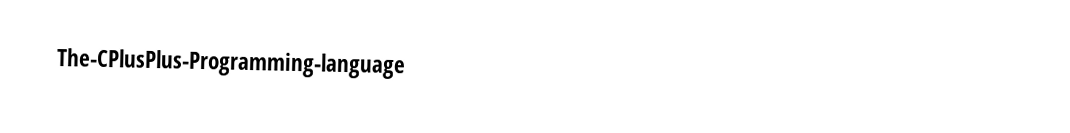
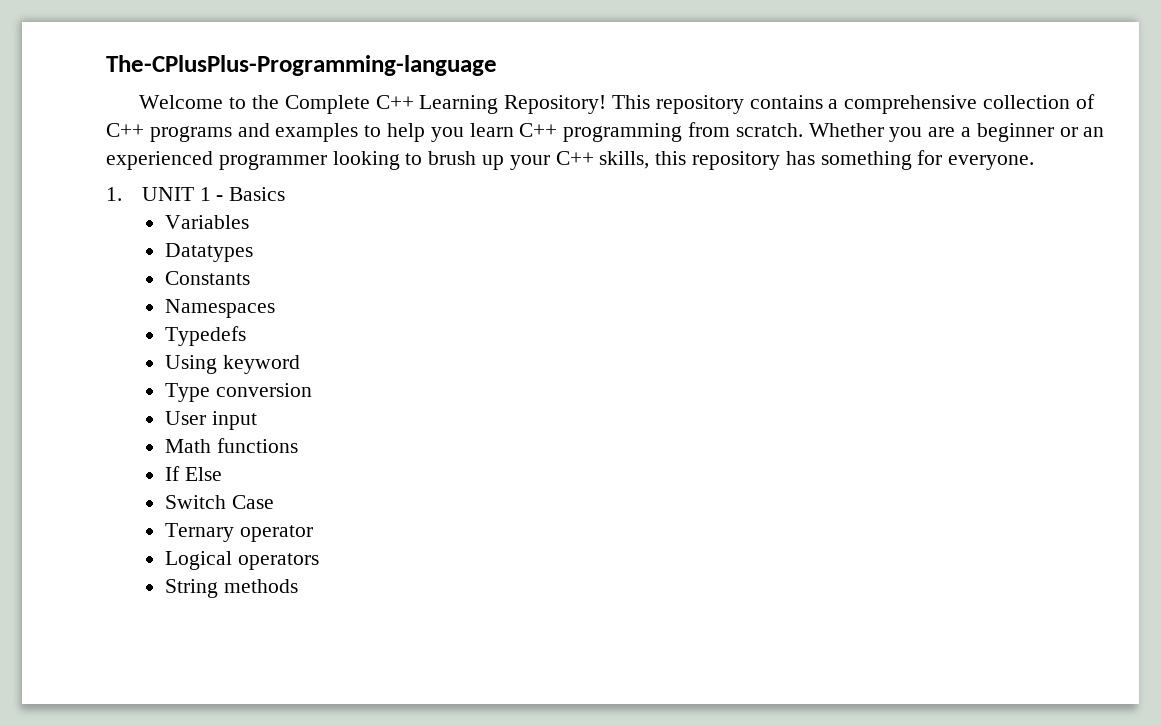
+ Welcome to the Complete C++ Learning Repository! This repository contains a comprehensive collection of C++ programs and examples to help you learn C++ programming from scratch. Whether you are a beginner or an experienced programmer looking to brush up your C++ skills, this repository has something for everyone.
+ 1. UNIT 1 - Basics
+ Variables
+ Datatypes
+ Constants
+ Namespaces
+ Typedefs
+ Using keyword
+ Type conversion
+ User input
+ Math functions
+ If Else
+ Switch Case
+ Ternary operator
+ Logical operators
+ String methods

